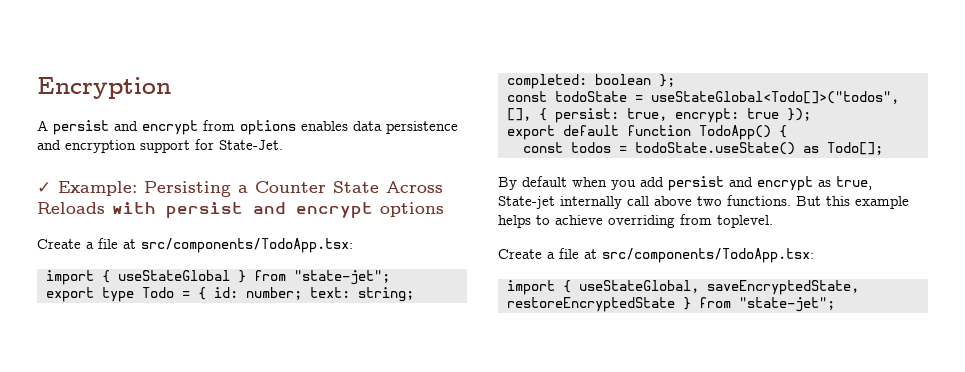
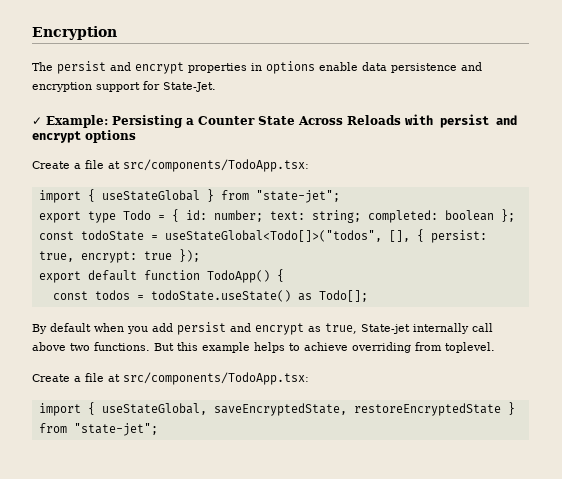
- A persist and encrypt from options enables data persistence and encryption support for State-Jet.
+ The persist and encrypt properties in options enable data persistence and encryption support for State-Jet.

